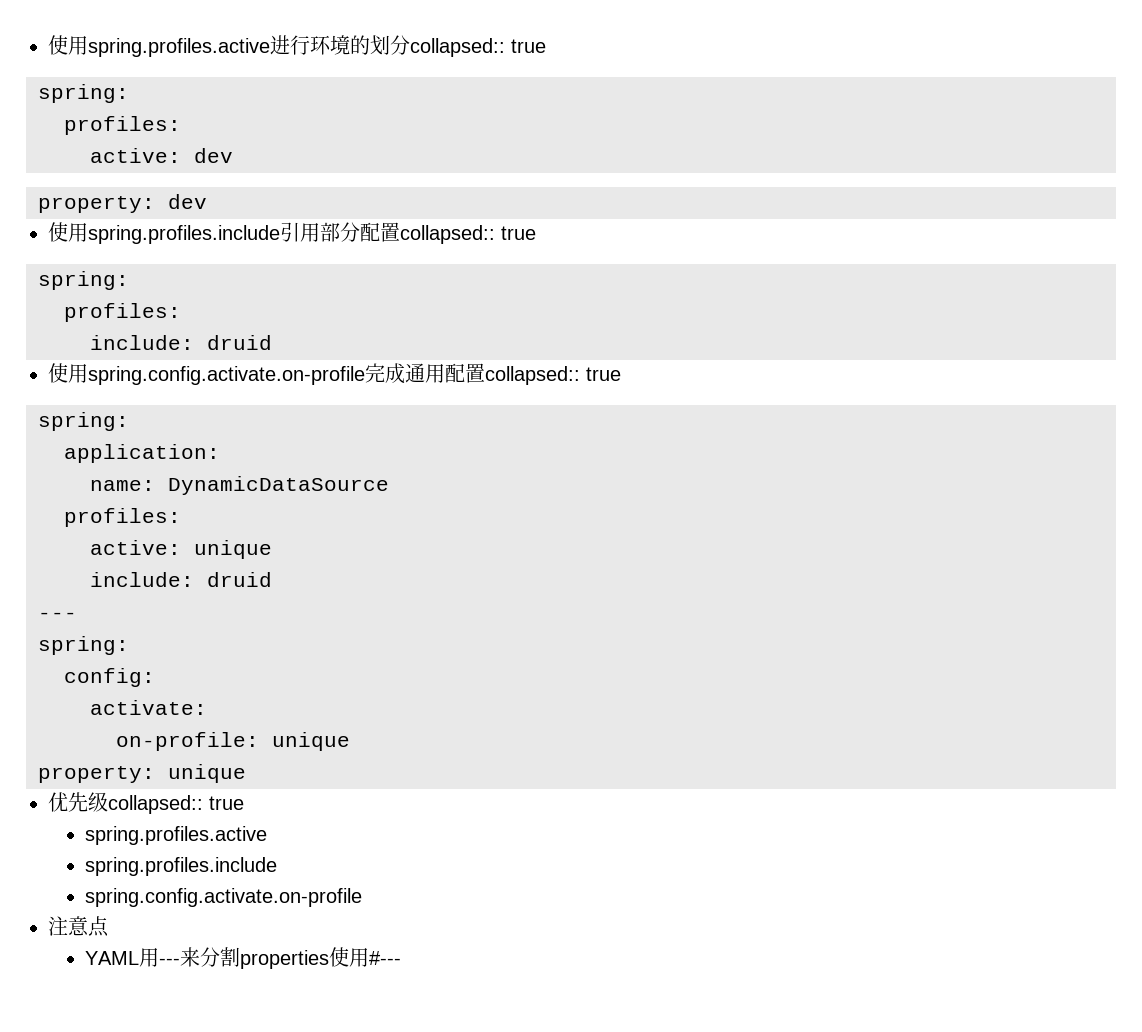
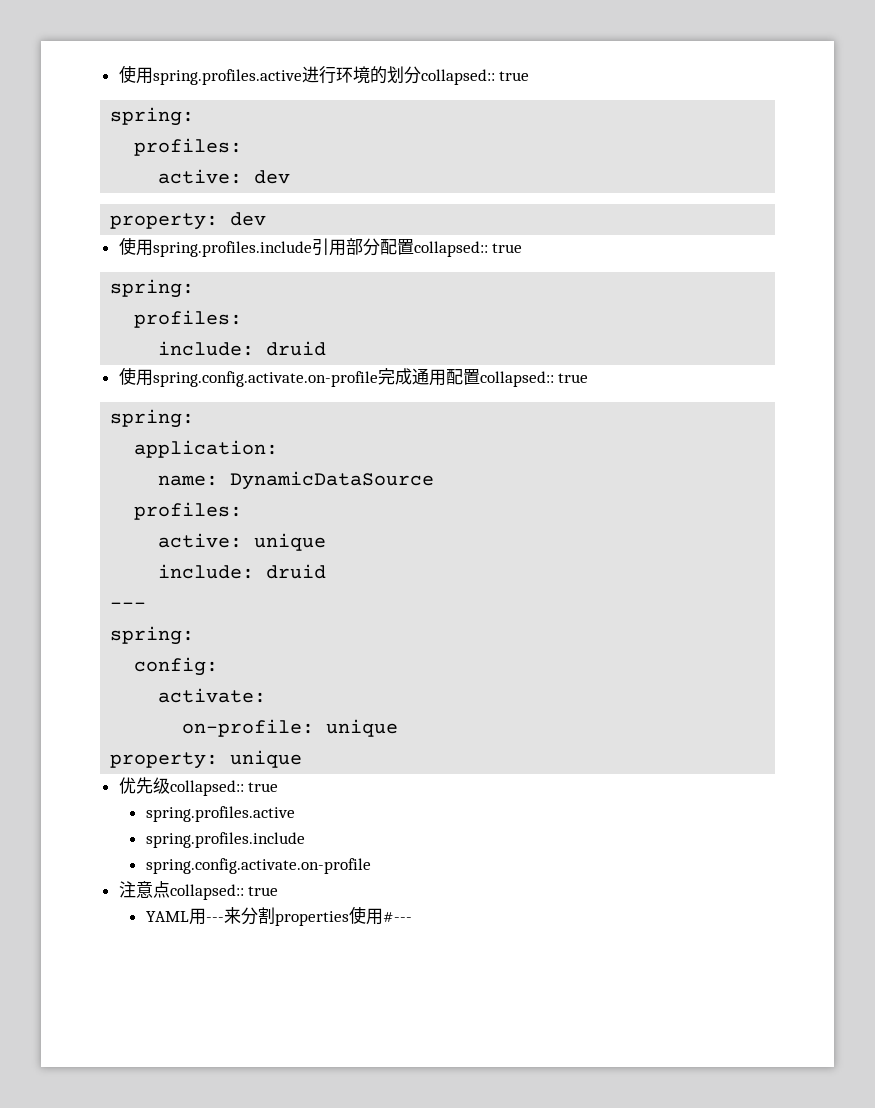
- 注意点
+ 注意点collapsed:: true

